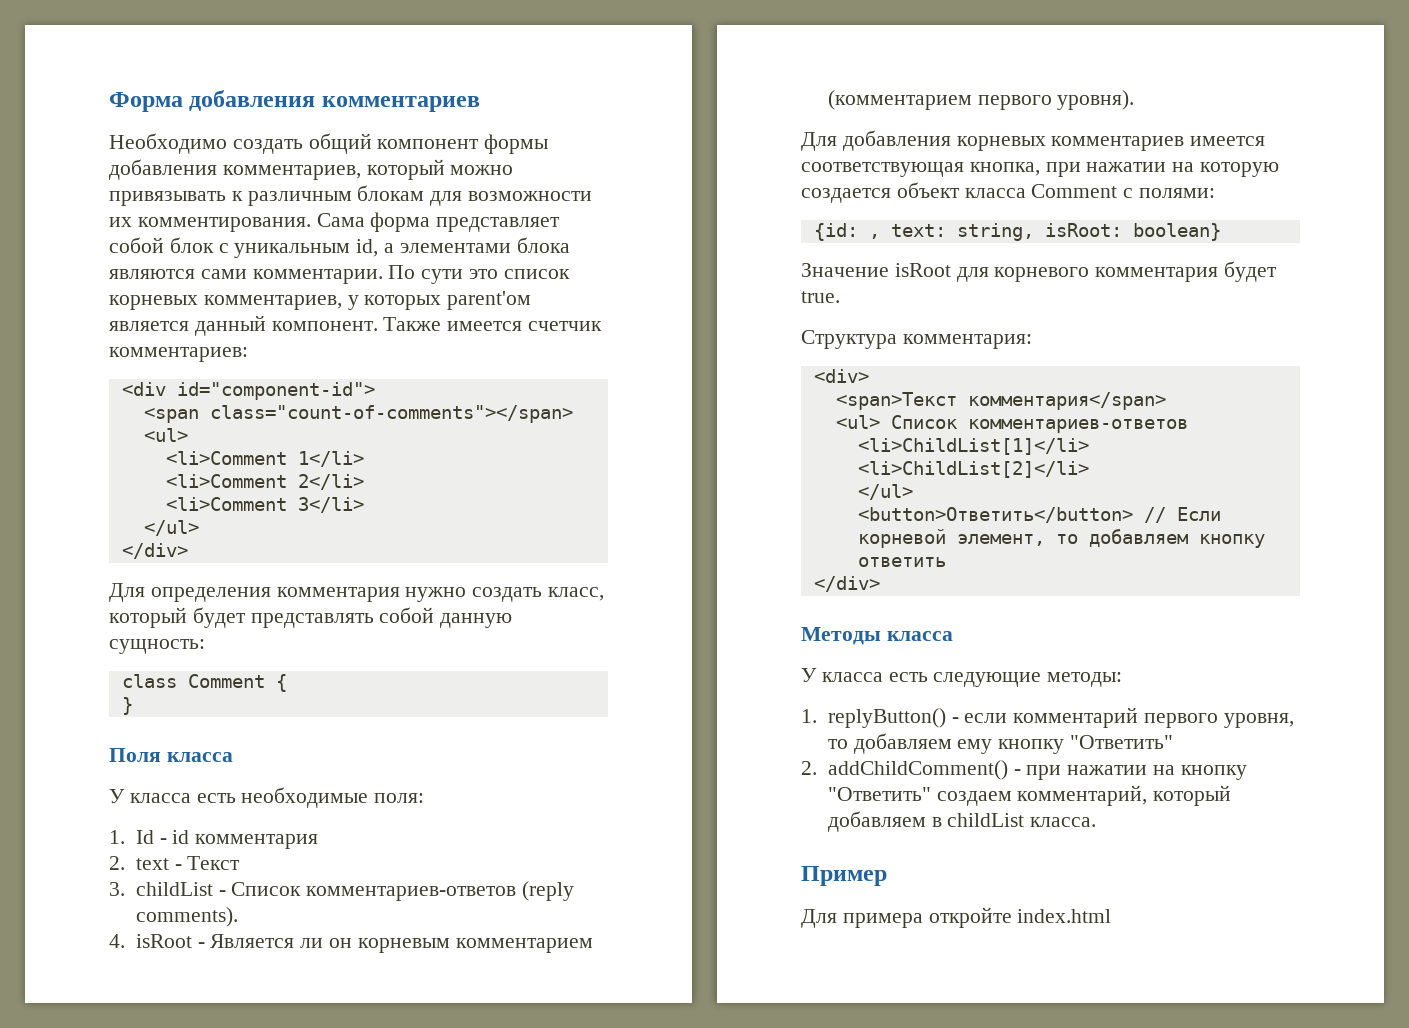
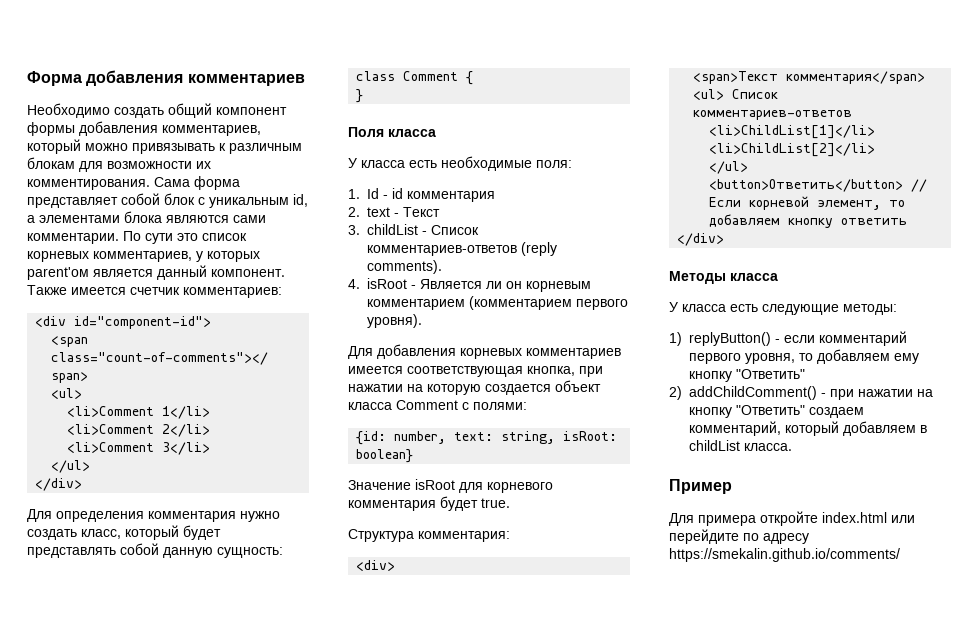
- {id: , text: string, isRoot: boolean}
+ {id: number, text: string, isRoot: boolean}
- 1. replyButton() - если комментарий первого уровня, то добавляем ему кнопку "Ответить"
+ 1) replyButton() - если комментарий первого уровня, то добавляем ему кнопку "Ответить"
- 2. addChildComment() - при нажатии на кнопку "Ответить" создаем комментарий, который добавляем в childList класса.
+ 2) addChildComment() - при нажатии на кнопку "Ответить" создаем комментарий, который добавляем в childList класса.
- Для примера откройте index.html
+ Для примера откройте index.html или перейдите по адресу https://smekalin.github.io/comments/

